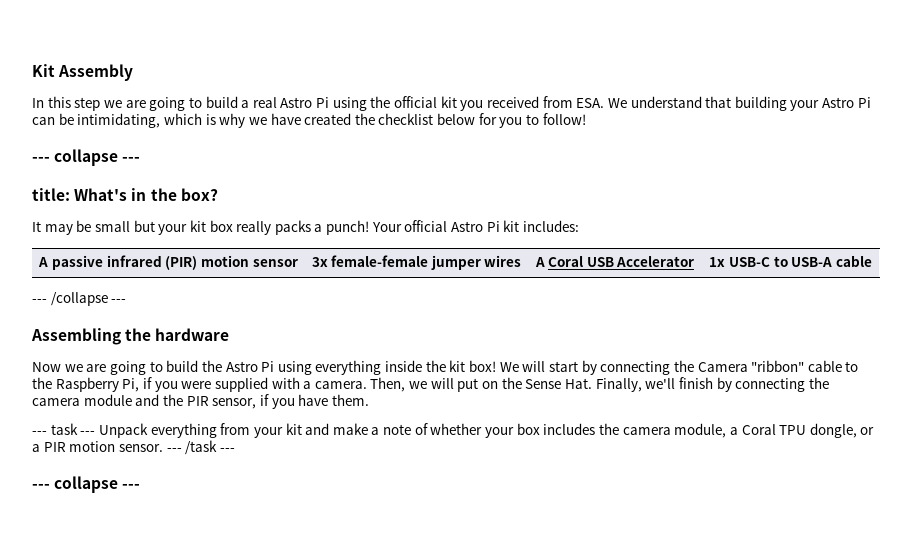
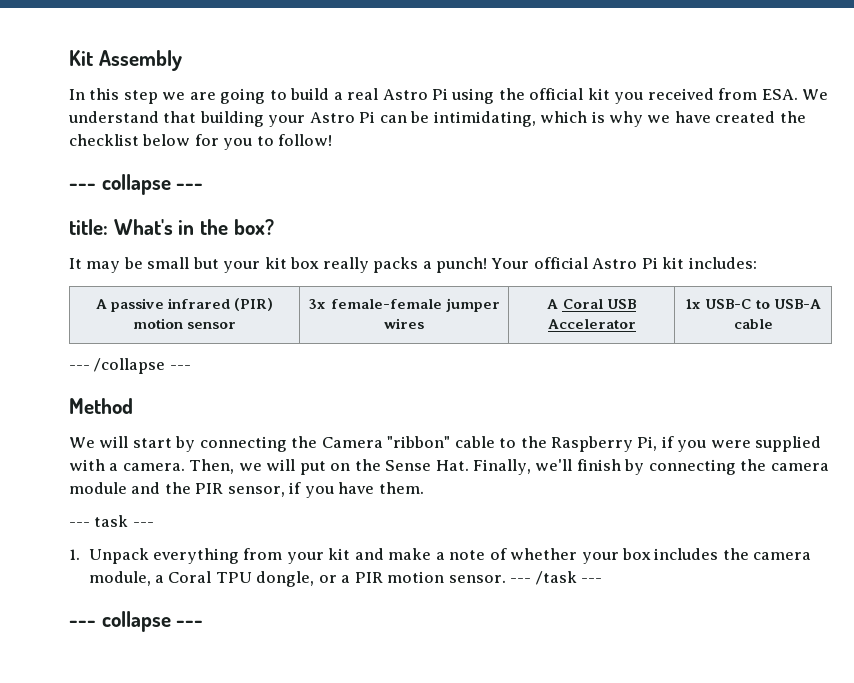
- Assembling the hardware
- Now we are going to build the Astro Pi using everything inside the kit box! We will start by connecting the Camera "ribbon" cable to the Raspberry Pi, if you were supplied with a camera.
+ Method
+ We will start by connecting the Camera "ribbon" cable to the Raspberry Pi, if you were supplied with a camera.
- --- task --- Unpack everything from your kit and make a note of whether your box includes the camera module, a Coral TPU dongle, or a PIR motion sensor.
+ --- task ---
+ 1. Unpack everything from your kit and make a note of whether your box includes the camera module, a Coral TPU dongle, or a PIR motion sensor.

